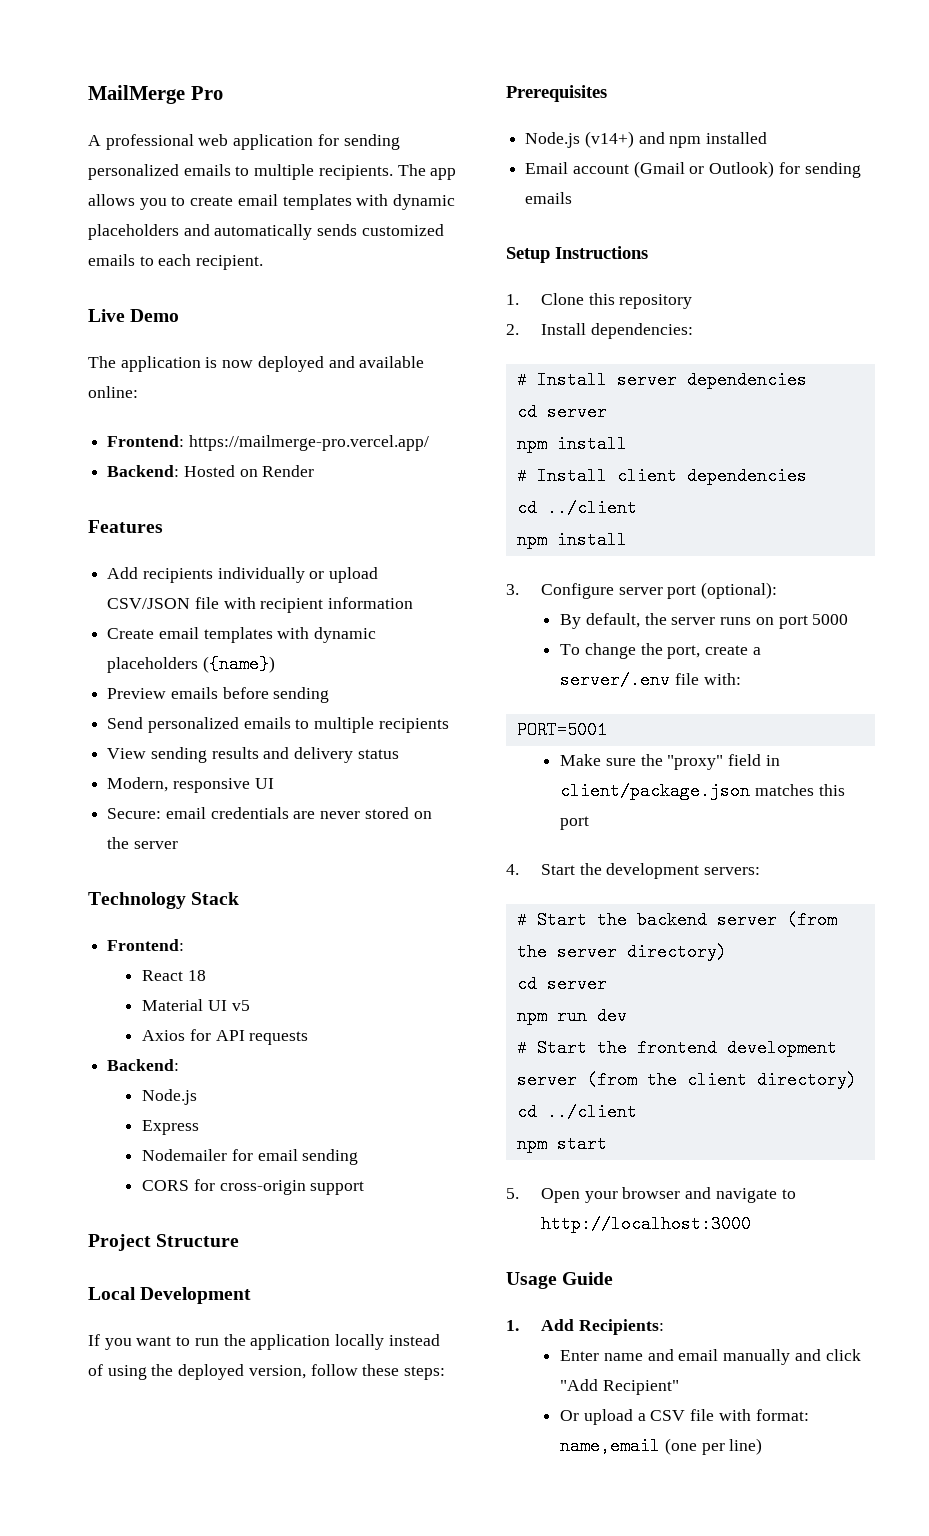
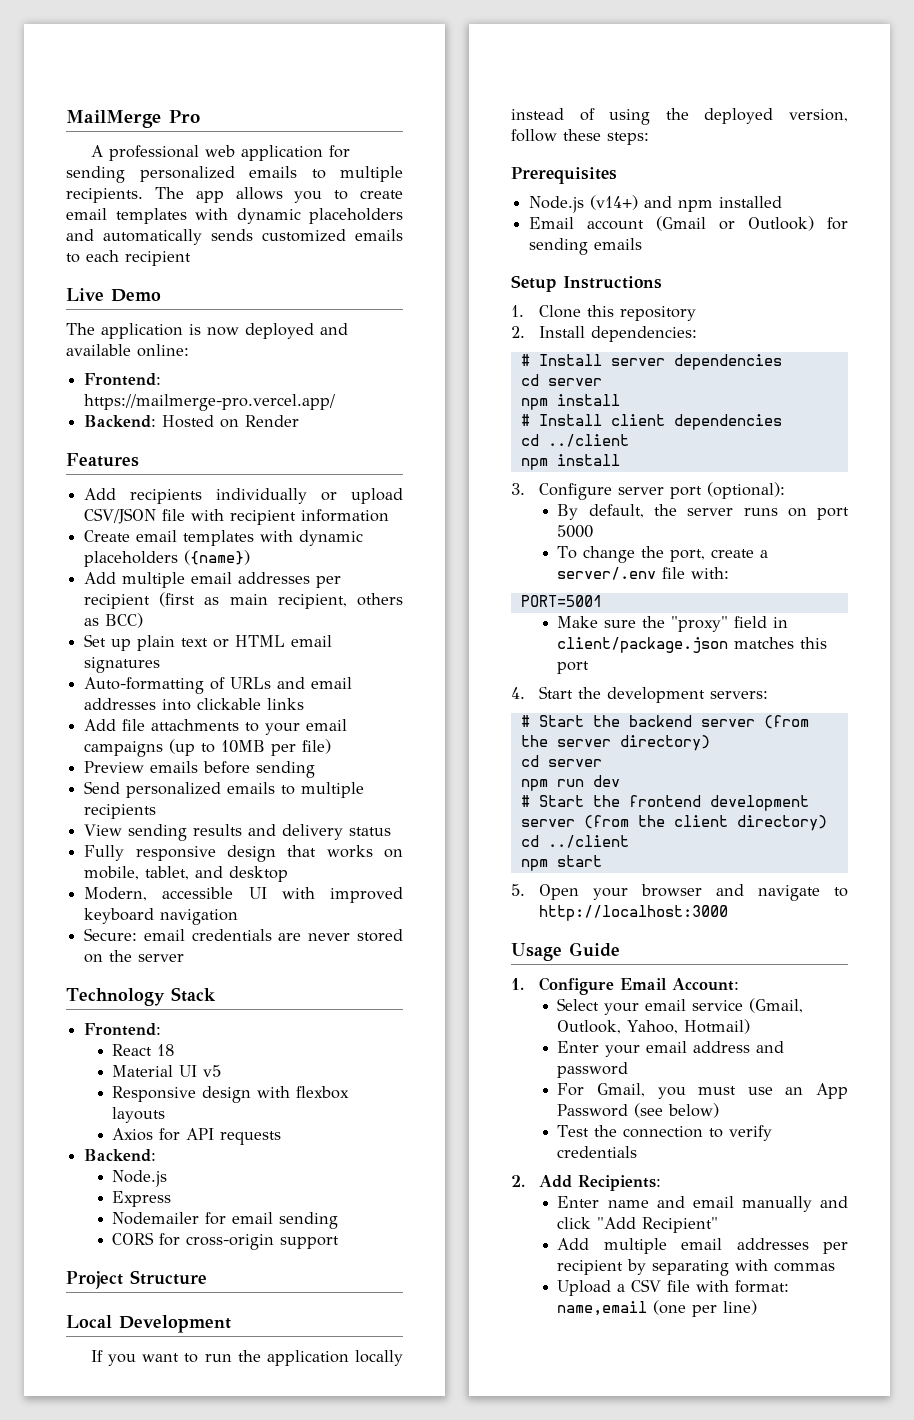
- The app allows you to create email templates with dynamic placeholders and automatically sends customized emails to each recipient.
+ The app allows you to create email templates with dynamic placeholders and automatically sends customized emails to each recipient
+ Add multiple email addresses per recipient (first as main recipient, others as BCC)
+ Set up plain text or HTML email signatures
+ Auto-formatting of URLs and email addresses into clickable links
+ Add file attachments to your email campaigns (up to 10MB per file)
+ Fully responsive design that works on mobile, tablet, and desktop
- Modern, responsive UI
+ Modern, accessible UI with improved keyboard navigation
+ Responsive design with flexbox layouts
- 1. Add Recipients:
+ 1. Configure Email Account:
+ Select your email service (Gmail, Outlook, Yahoo, Hotmail)
+ Enter your email address and password
+ For Gmail, you must use an App Password (see below)
+ Test the connection to verify credentials
+ 2. Add Recipients:
- Or upload a CSV file with format: name,email (one per line)
+ Add multiple email addresses per recipient by separating with commas
+ Upload a CSV file with format: name,email (one per line)

